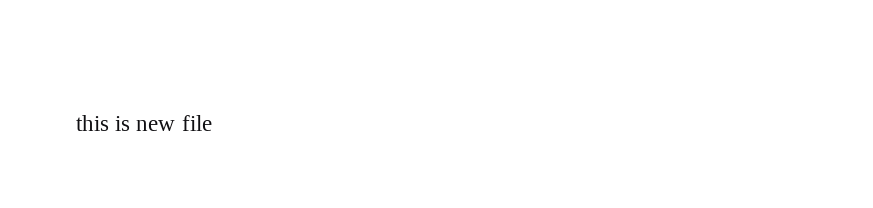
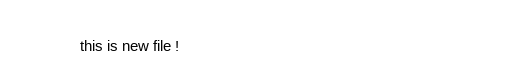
- this is new file
+ this is new file !

